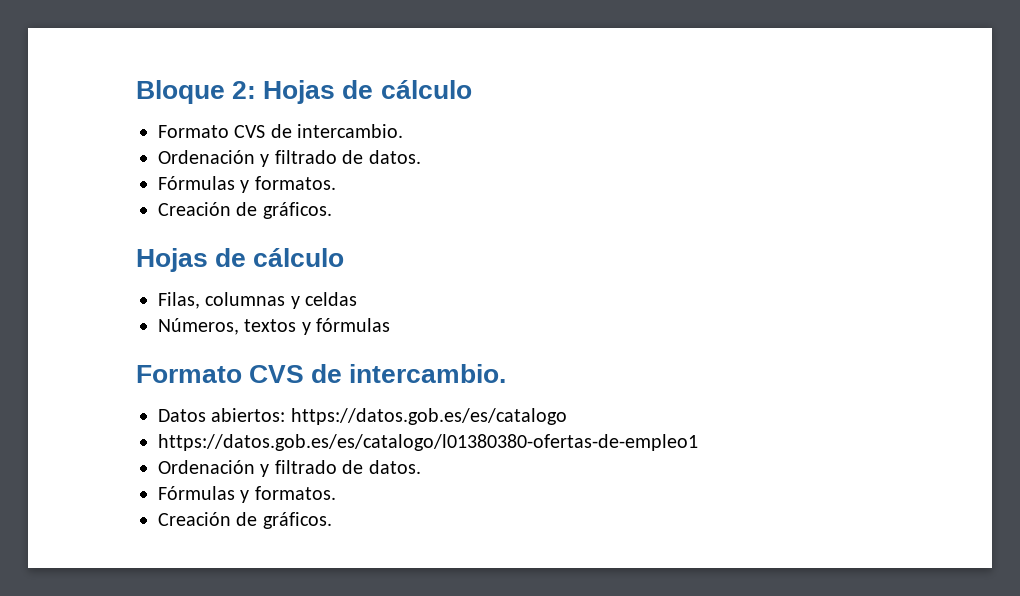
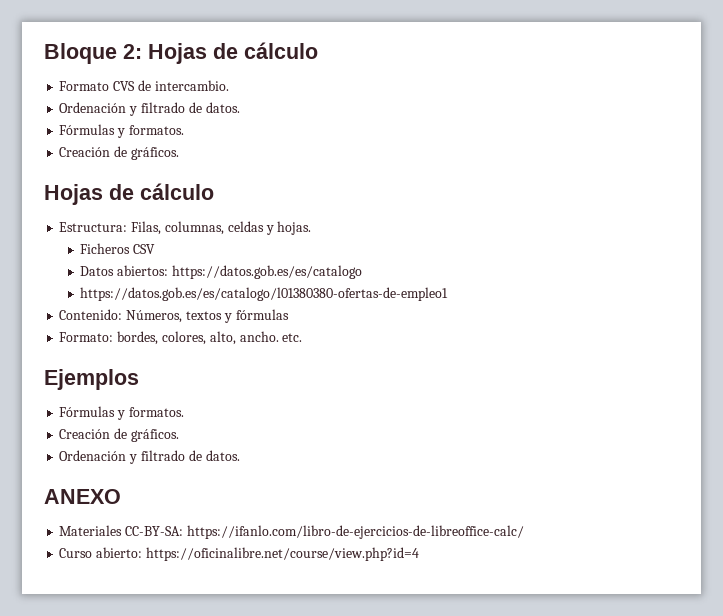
- Filas, columnas y celdas
- Números, textos y fórmulas
- Formato CVS de intercambio.
+ Estructura: Filas, columnas, celdas y hojas.
+ Ficheros CSV
  Datos abiertos: https://datos.gob.es/es/catalogo
  https://datos.gob.es/es/catalogo/l01380380-ofertas-de-empleo1
- Ordenación y filtrado de datos.
+ Contenido: Números, textos y fórmulas
+ Formato: bordes, colores, alto, ancho. etc.
+ Ejemplos
  Fórmulas y formatos.
  Creación de gráficos.
+ Ordenación y filtrado de datos.
+ ANEXO
+ Materiales CC-BY-SA: https://ifanlo.com/libro-de-ejercicios-de-libreoffice-calc/
+ Curso abierto: https://oficinalibre.net/course/view.php?id=4

